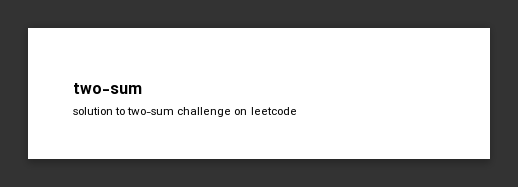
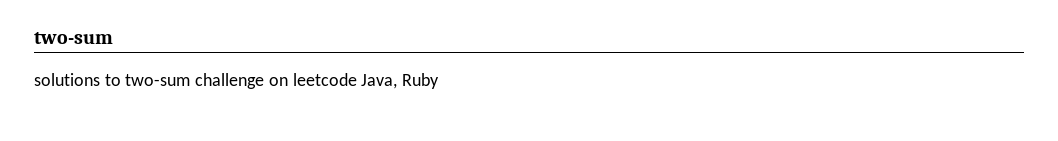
- solution to two-sum challenge on leetcode
+ solutions to two-sum challenge on leetcode Java, Ruby

